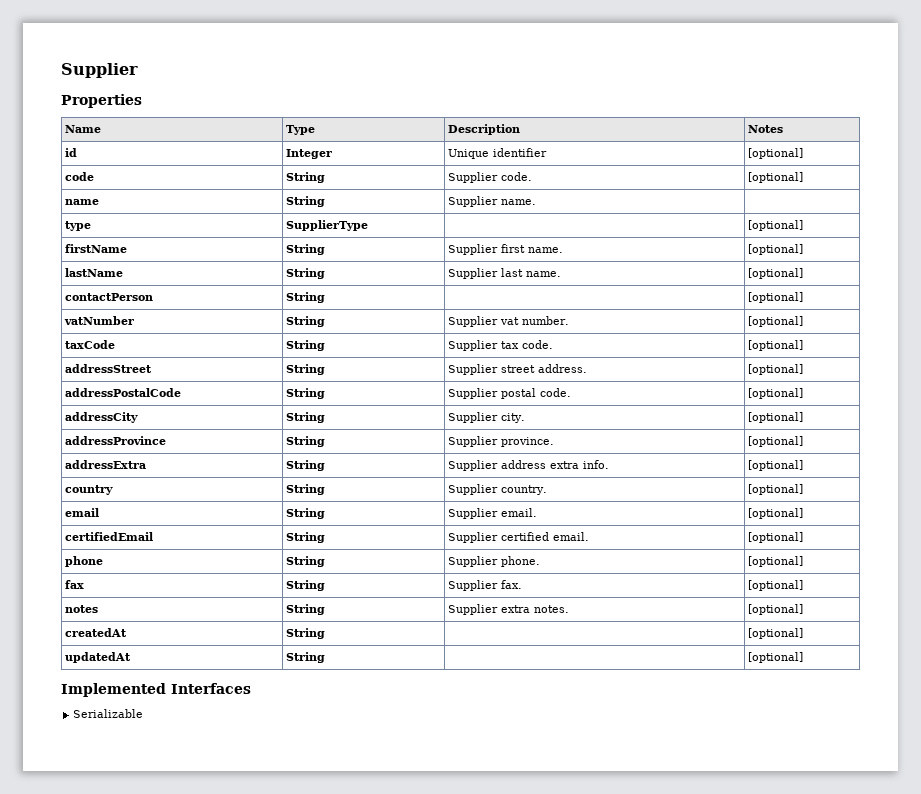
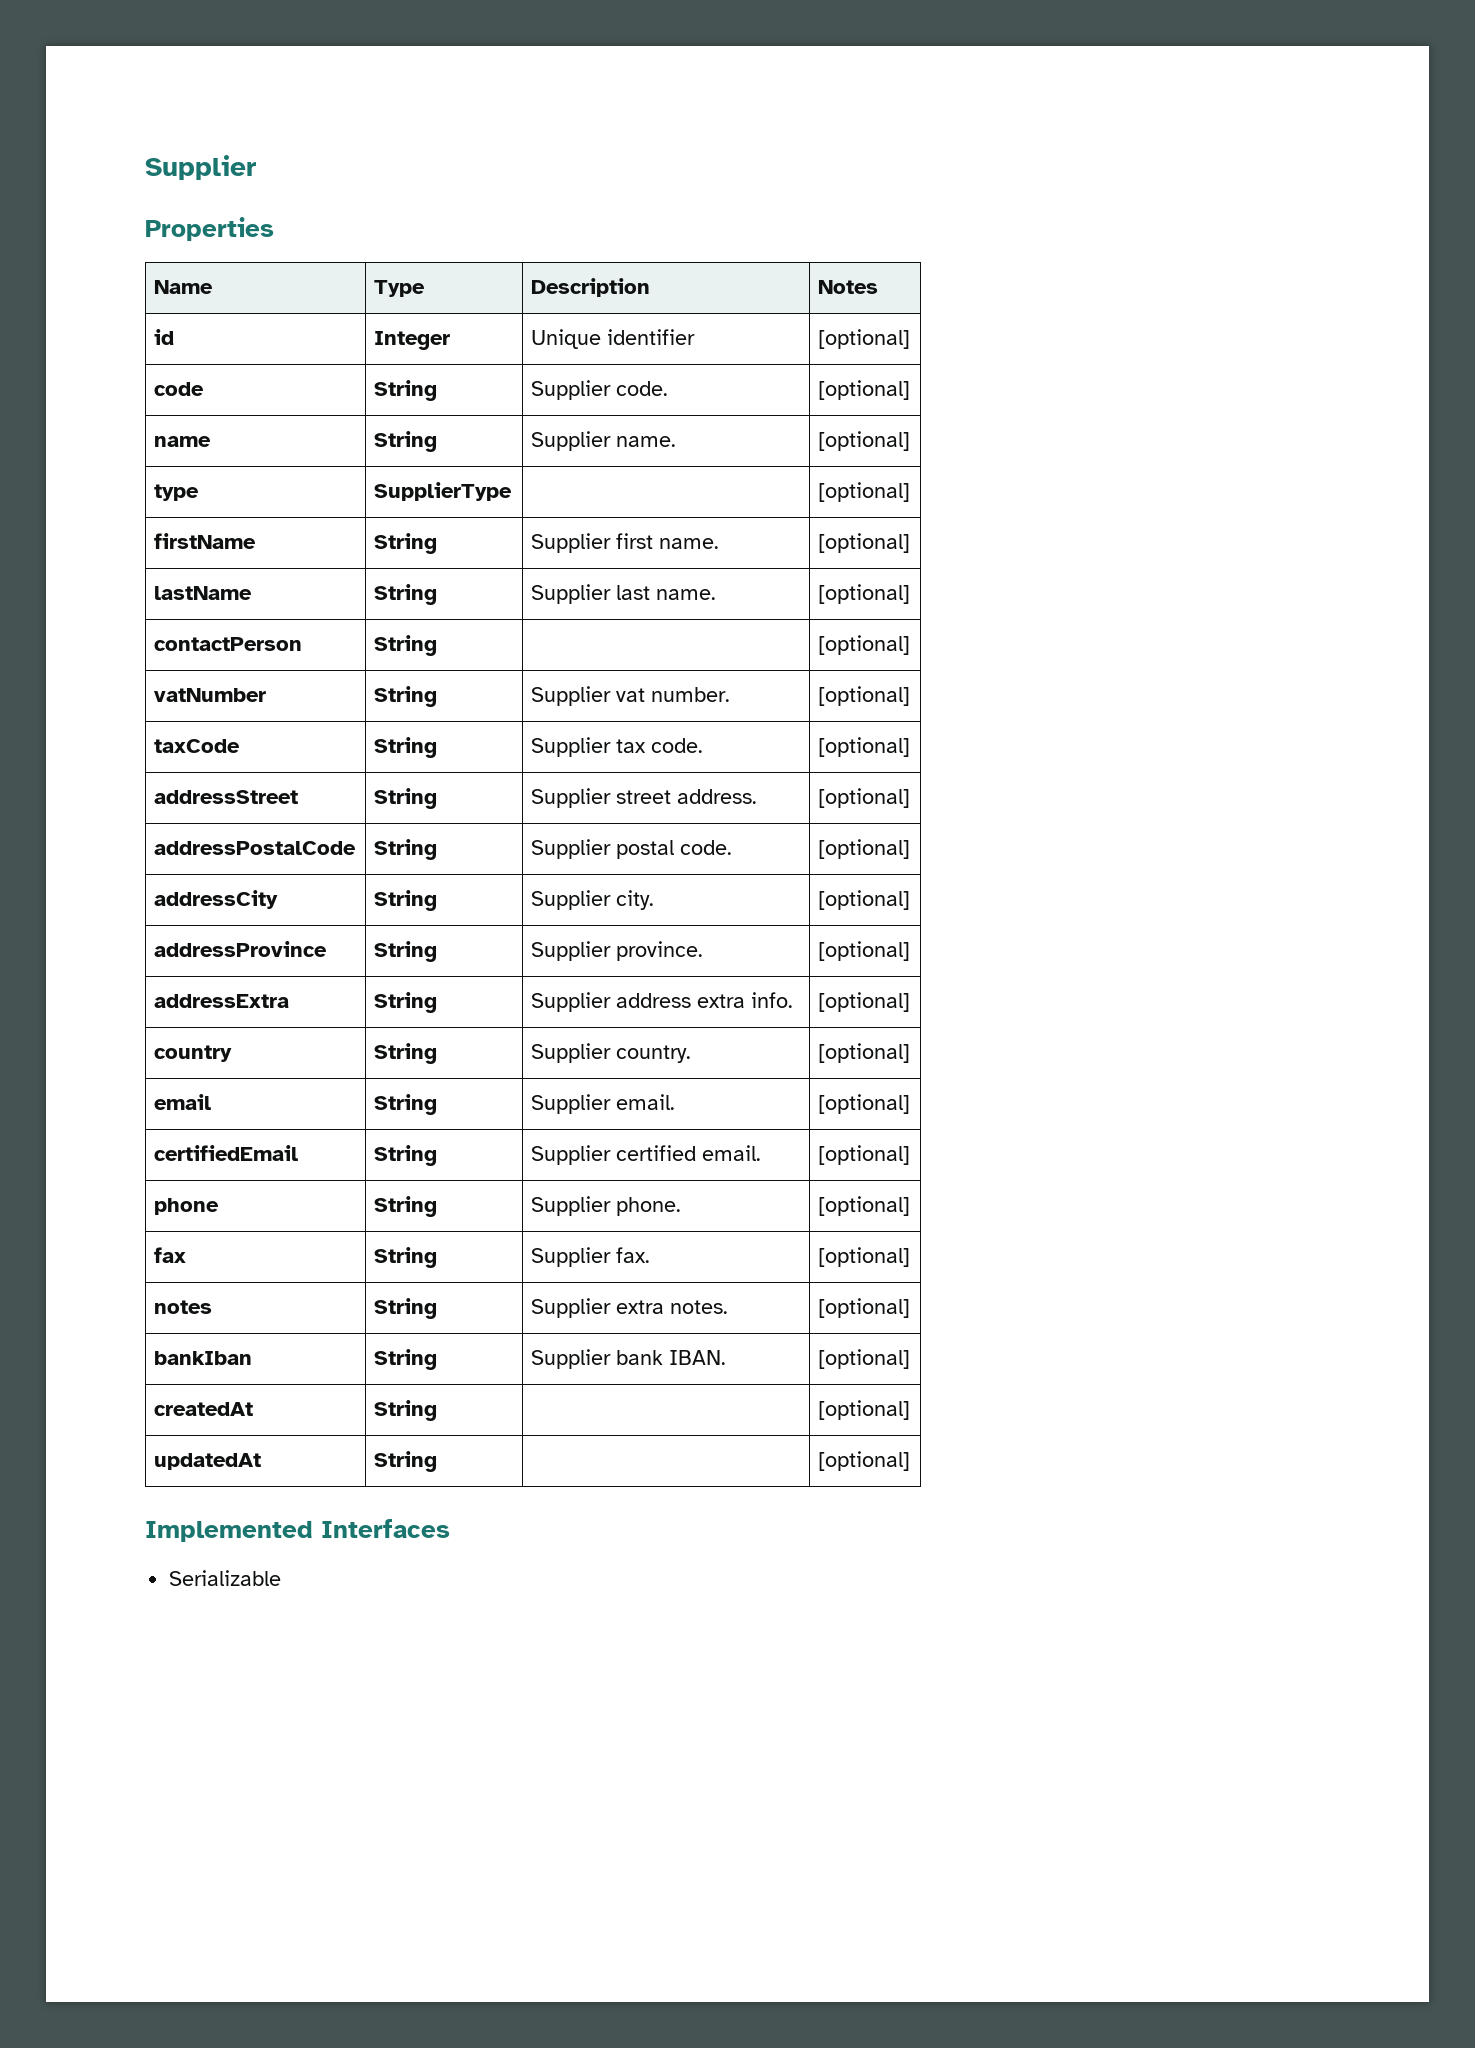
- name | String | Supplier name. |
+ name | String | Supplier name. | [optional]
+ bankIban | String | Supplier bank IBAN. | [optional]

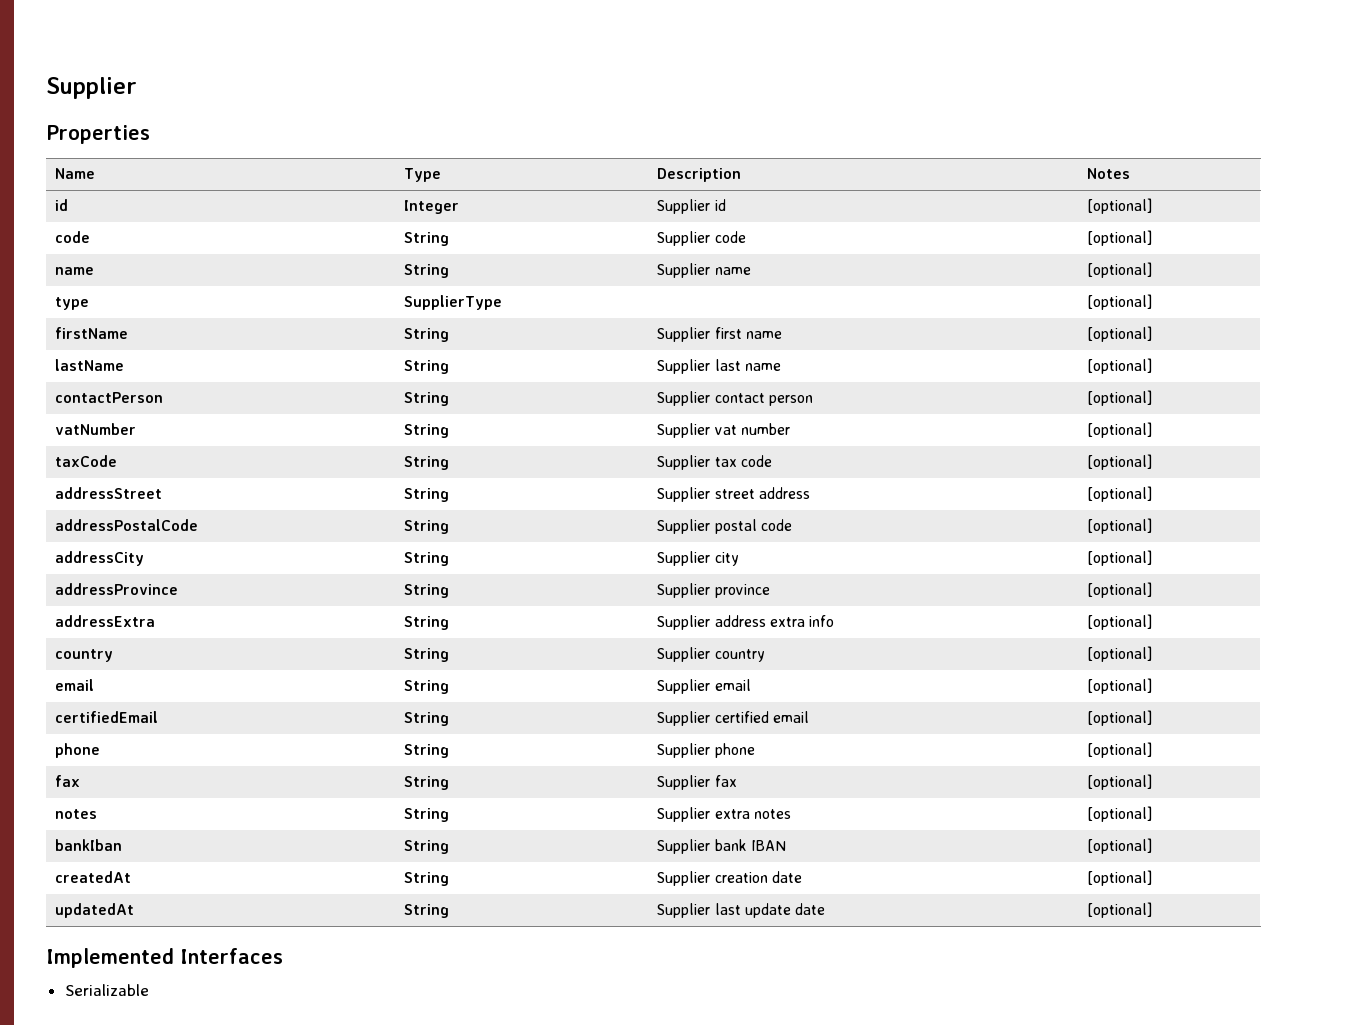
- id | Integer | Unique identifier | [optional]
+ id | Integer | Supplier id | [optional]
- code | String | Supplier code. | [optional]
+ code | String | Supplier code | [optional]
- name | String | Supplier name. | [optional]
+ name | String | Supplier name | [optional]
- firstName | String | Supplier first name. | [optional]
+ firstName | String | Supplier first name | [optional]
- lastName | String | Supplier last name. | [optional]
+ lastName | String | Supplier last name | [optional]
- contactPerson | String | | [optional]
+ contactPerson | String | Supplier contact person | [optional]
- vatNumber | String | Supplier vat number. | [optional]
+ vatNumber | String | Supplier vat number | [optional]
- taxCode | String | Supplier tax code. | [optional]
+ taxCode | String | Supplier tax code | [optional]
- addressStreet | String | Supplier street address. | [optional]
+ addressStreet | String | Supplier street address | [optional]
- addressPostalCode | String | Supplier postal code. | [optional]
+ addressPostalCode | String | Supplier postal code | [optional]
- addressCity | String | Supplier city. | [optional]
+ addressCity | String | Supplier city | [optional]
- addressProvince | String | Supplier province. | [optional]
+ addressProvince | String | Supplier province | [optional]
- addressExtra | String | Supplier address extra info. | [optional]
+ addressExtra | String | Supplier address extra info | [optional]
- country | String | Supplier country. | [optional]
+ country | String | Supplier country | [optional]
- email | String | Supplier email. | [optional]
+ email | String | Supplier email | [optional]
- certifiedEmail | String | Supplier certified email. | [optional]
+ certifiedEmail | String | Supplier certified email | [optional]
- phone | String | Supplier phone. | [optional]
+ phone | String | Supplier phone | [optional]
- fax | String | Supplier fax. | [optional]
+ fax | String | Supplier fax | [optional]
- notes | String | Supplier extra notes. | [optional]
+ notes | String | Supplier extra notes | [optional]
- bankIban | String | Supplier bank IBAN. | [optional]
+ bankIban | String | Supplier bank IBAN | [optional]
- createdAt | String | | [optional]
+ createdAt | String | Supplier creation date | [optional]
- updatedAt | String | | [optional]
+ updatedAt | String | Supplier last update date | [optional]

